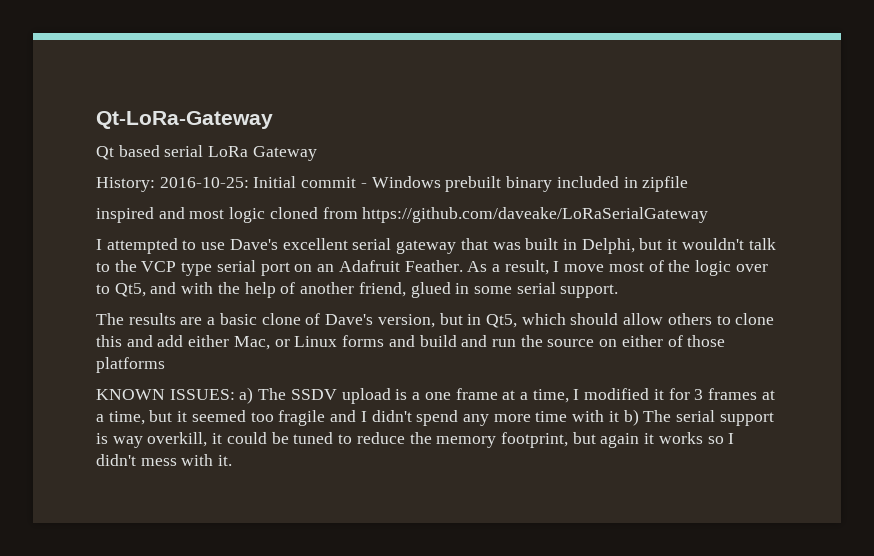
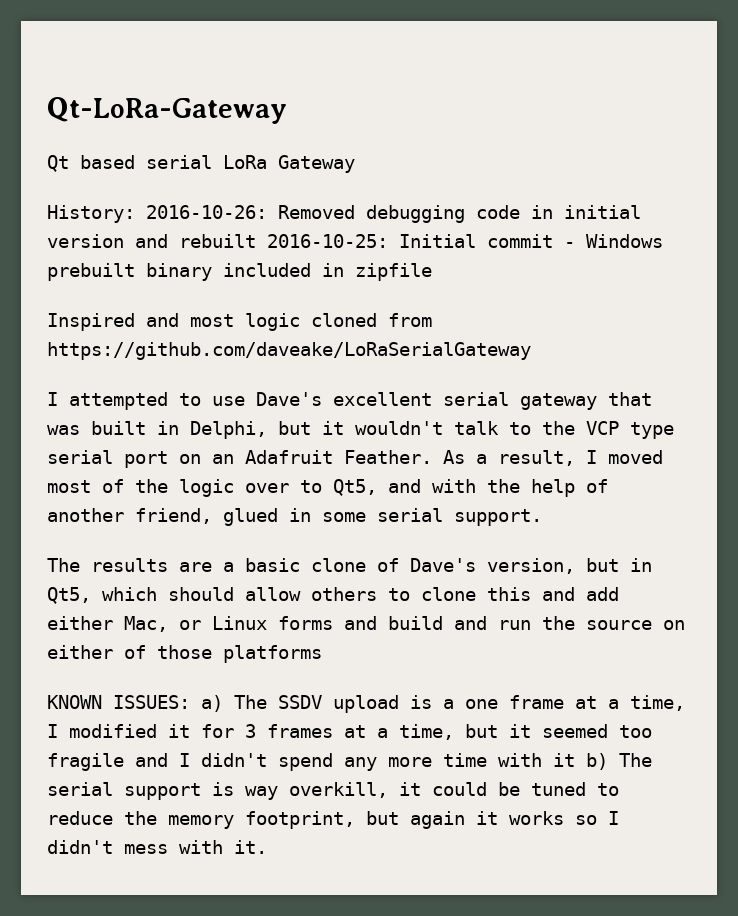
- History: 2016-10-25: Initial commit - Windows prebuilt binary included in zipfile
+ History: 2016-10-26: Removed debugging code in initial version and rebuilt 2016-10-25: Initial commit - Windows prebuilt binary included in zipfile
- inspired and most logic cloned from https://github.com/daveake/LoRaSerialGateway
+ Inspired and most logic cloned from https://github.com/daveake/LoRaSerialGateway
- As a result, I move most of the logic over to Qt5, and with the help of another friend, glued in some serial support.
+ As a result, I moved most of the logic over to Qt5, and with the help of another friend, glued in some serial support.

